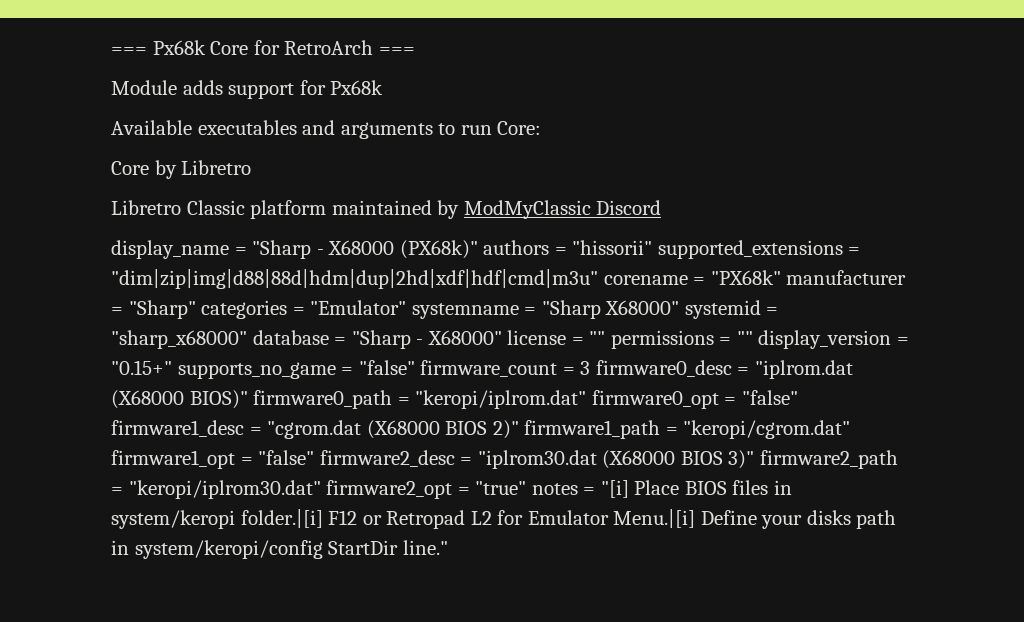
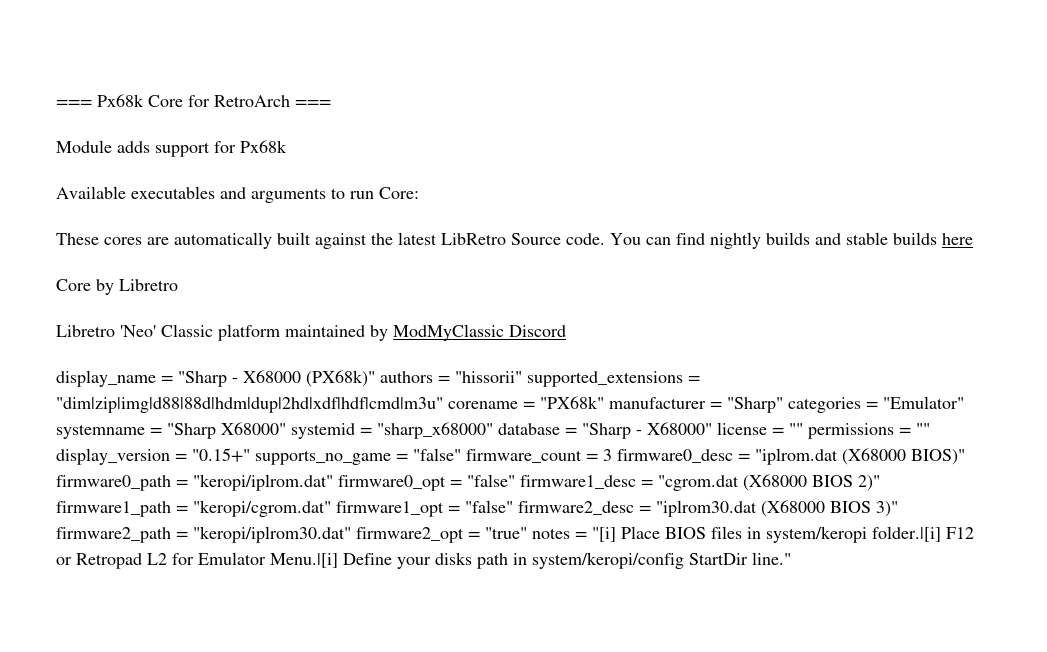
+ These cores are automatically built against the latest LibRetro Source code. You can find nightly builds and stable builds here
- Libretro Classic platform maintained by ModMyClassic Discord
+ Libretro 'Neo' Classic platform maintained by ModMyClassic Discord

